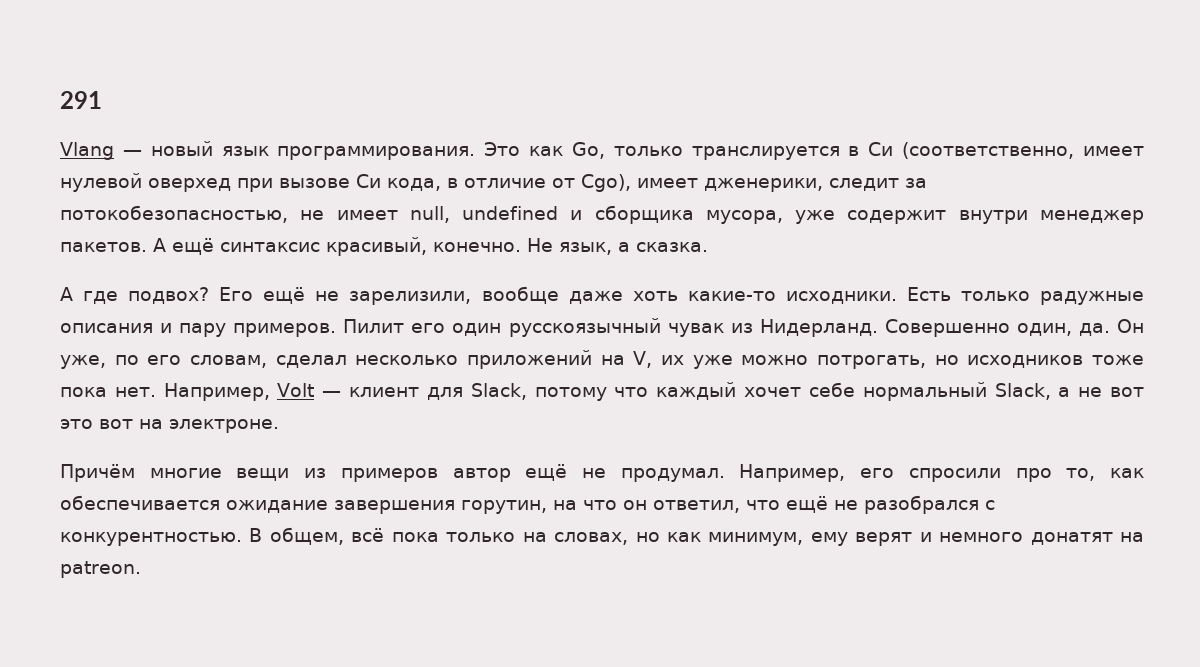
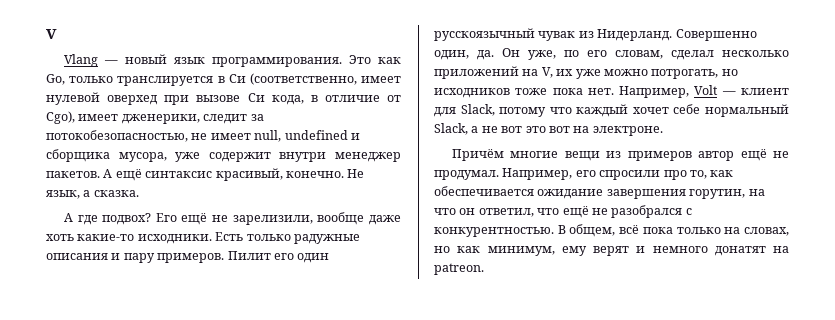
- 291
+ V

